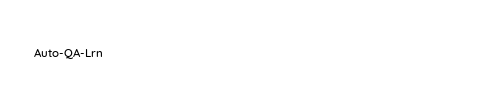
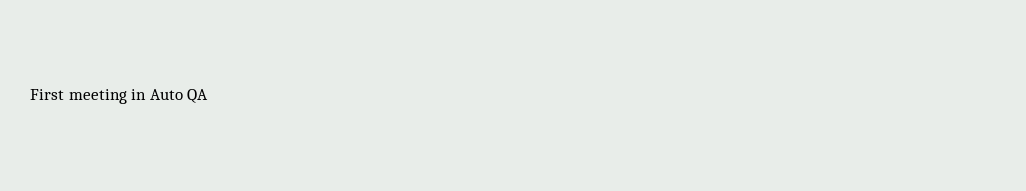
- Auto-QA-Lrn
+ First meeting in Auto QA

